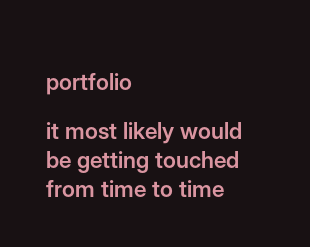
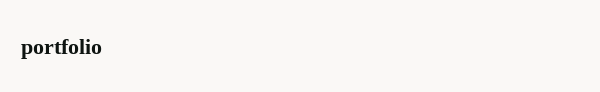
- it most likely would be getting touched from time to time

